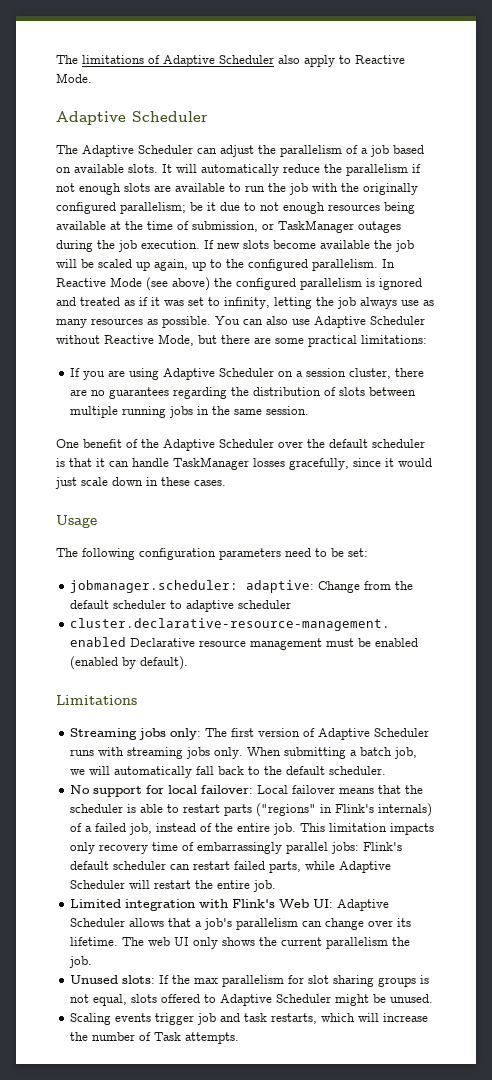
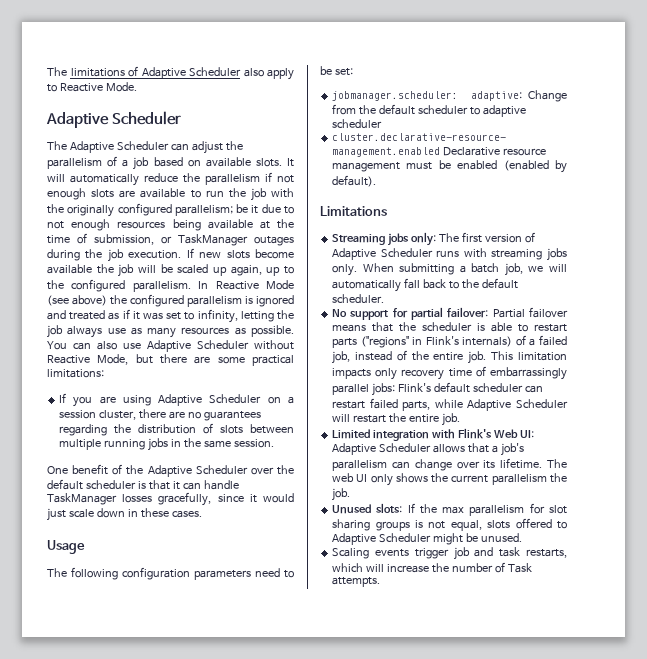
- No support for local failover: Local failover means that the scheduler is able to restart parts ("regions" in Flink's internals) of a failed job, instead of the entire job.
+ No support for partial failover: Partial failover means that the scheduler is able to restart parts ("regions" in Flink's internals) of a failed job, instead of the entire job.

